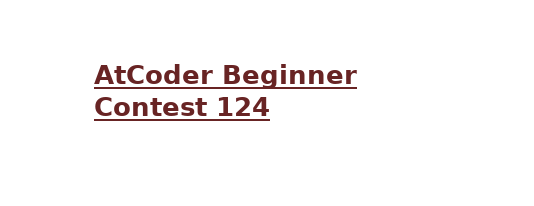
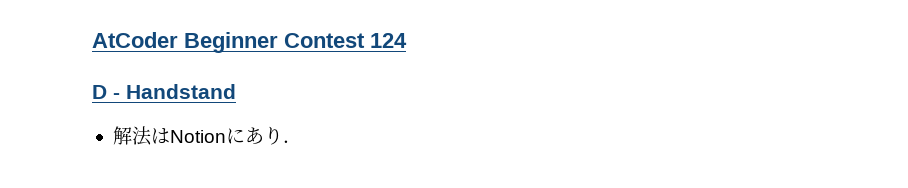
+ D - Handstand
+ 解法はNotionにあり．

